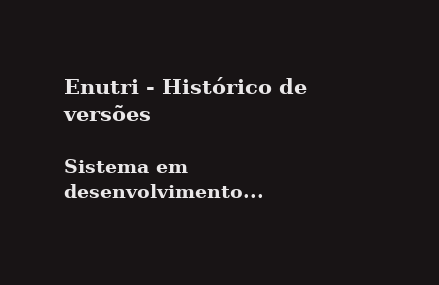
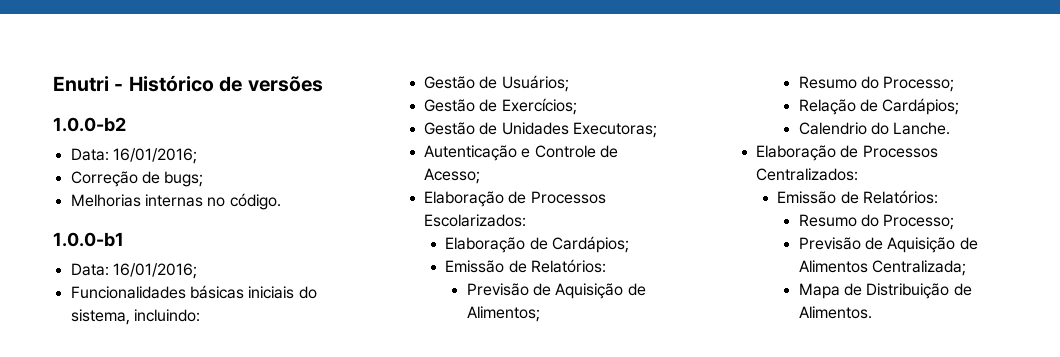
- Sistema em desenvolvimento...
+ 1.0.0-b2
+ Data: 16/01/2016;
+ Correção de bugs;
+ Melhorias internas no código.
+ 1.0.0-b1
+ Data: 16/01/2016;
+ Funcionalidades básicas iniciais do sistema, incluindo:
+ Gestão de Usuários;
+ Gestão de Exercícios;
+ Gestão de Unidades Executoras;
+ Autenticação e Controle de Acesso;
+ Elaboração de Processos Escolarizados:
+ Elaboração de Cardápios;
+ Emissão de Relatórios:
+ Previsão de Aquisição de Alimentos;
+ Resumo do Processo;
+ Relação de Cardápios;
+ Calendrio do Lanche.
+ Elaboração de Processos Centralizados:
+ Emissão de Relatórios:
+ Resumo do Processo;
+ Previsão de Aquisição de Alimentos Centralizada;
+ Mapa de Distribuição de Alimentos.

